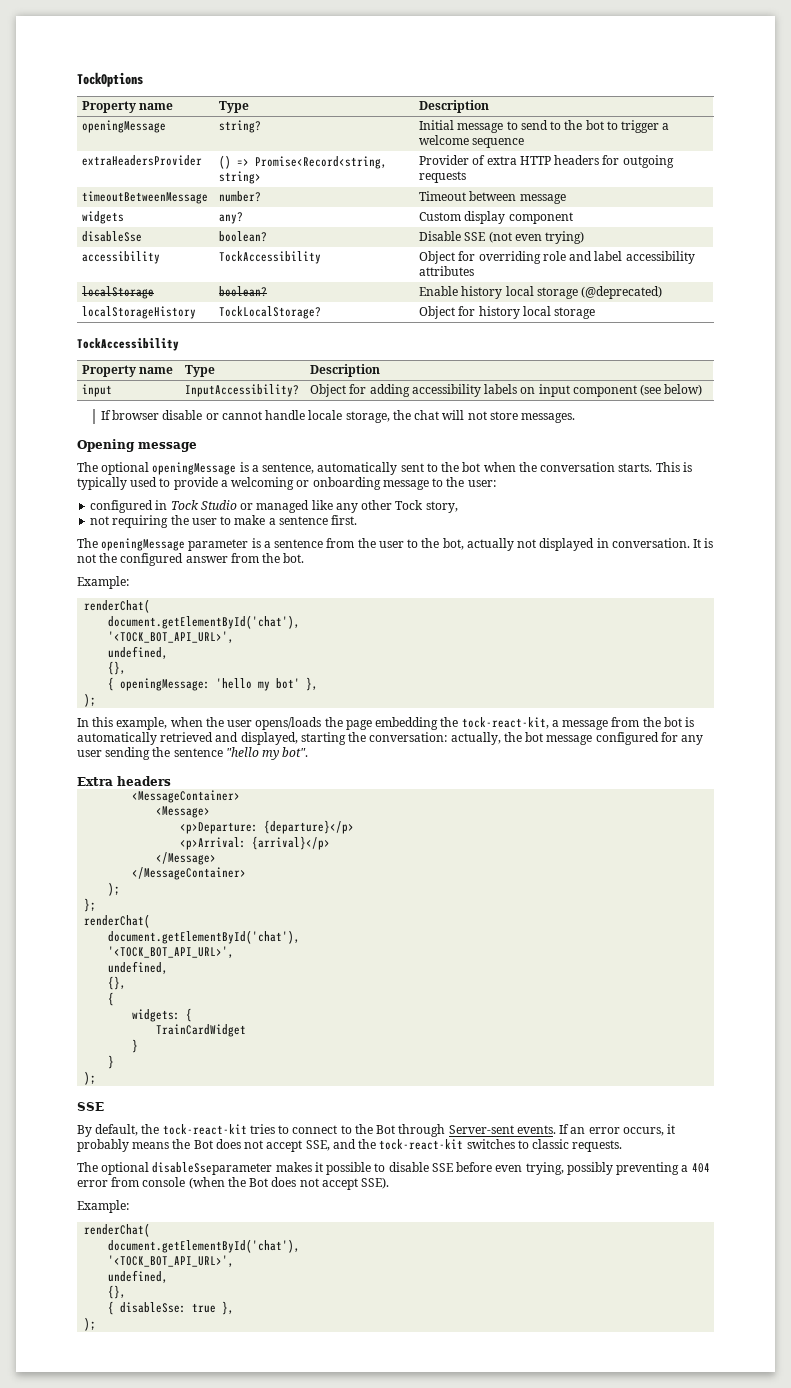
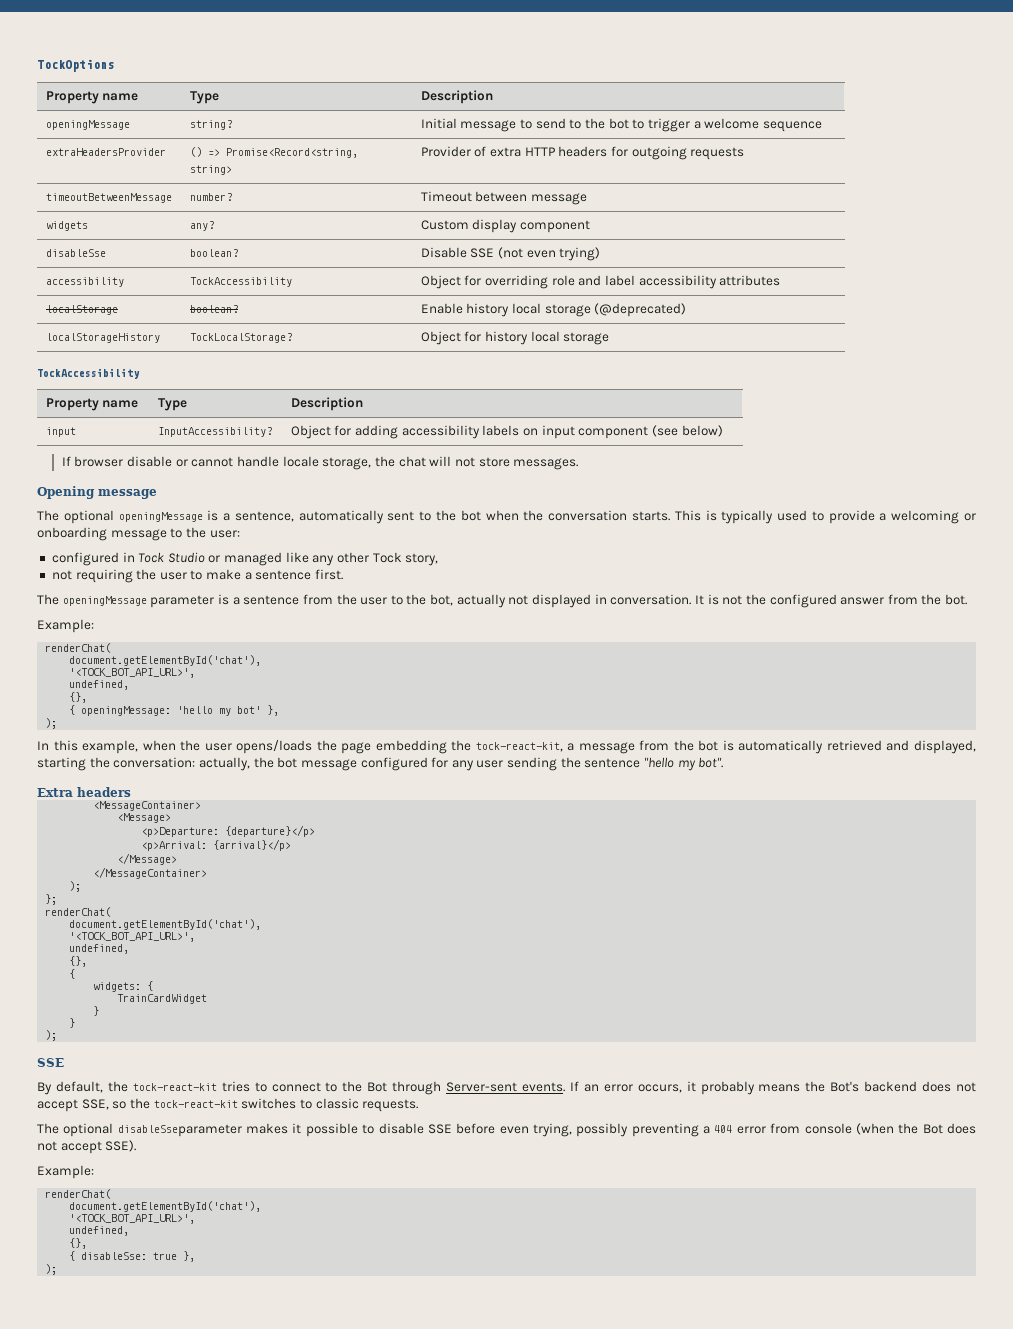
- If an error occurs, it probably means the Bot does not accept SSE, and the tock-react-kit switches to classic requests.
+ If an error occurs, it probably means the Bot's backend does not accept SSE, so the tock-react-kit switches to classic requests.

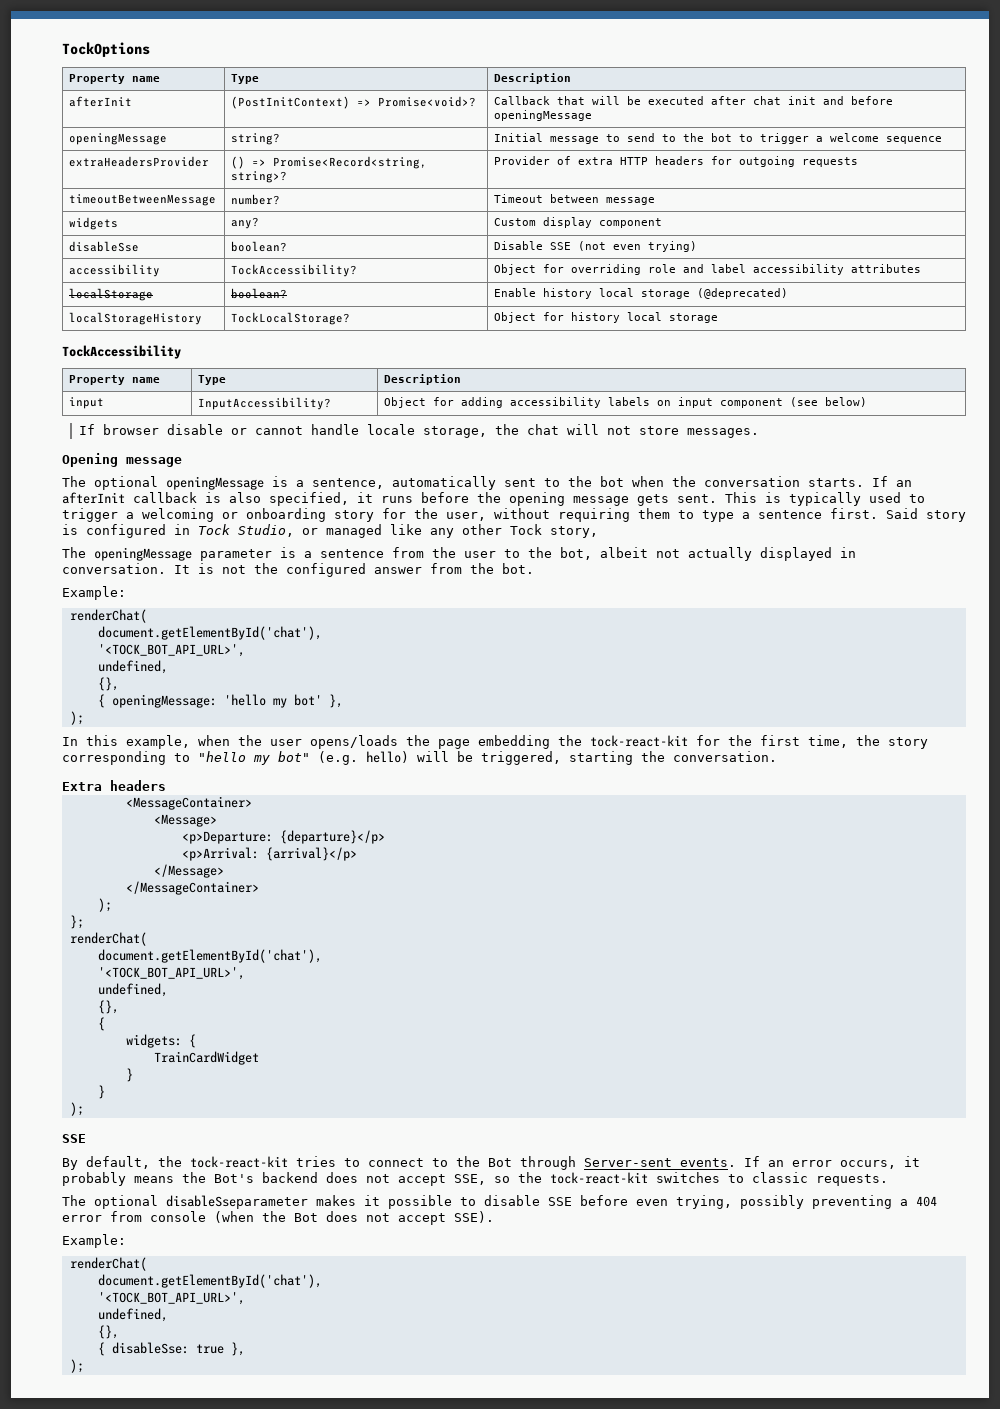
+ afterInit | (PostInitContext) => Promise<void>? | Callback that will be executed after chat init and before openingMessage
- extraHeadersProvider | () => Promise<Record<string, string> | Provider of extra HTTP headers for outgoing requests
+ extraHeadersProvider | () => Promise<Record<string, string>? | Provider of extra HTTP headers for outgoing requests
- accessibility | TockAccessibility | Object for overriding role and label accessibility attributes
+ accessibility | TockAccessibility? | Object for overriding role and label accessibility attributes
+ If an afterInit callback is also specified, it runs before the opening message gets sent.
- This is typically used to provide a welcoming or onboarding message to the user:
- configured in Tock Studio or managed like any other Tock story,
+ This is typically used to trigger a welcoming or onboarding story for the user, without requiring them to type a sentence first. Said story is configured in Tock Studio, or managed like any other Tock story,
- not requiring the user to make a sentence first.
- The openingMessage parameter is a sentence from the user to the bot, actually not displayed in conversation.
+ The openingMessage parameter is a sentence from the user to the bot, albeit not actually displayed in conversation.
- In this example, when the user opens/loads the page embedding the tock-react-kit, a message from the bot is automatically retrieved and displayed, starting the conversation: actually, the bot message configured for any user sending the sentence "hello my bot".
+ In this example, when the user opens/loads the page embedding the tock-react-kit for the first time, the story corresponding to "hello my bot" (e.g. hello) will be triggered, starting the conversation.

